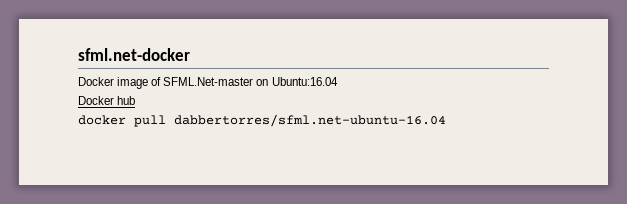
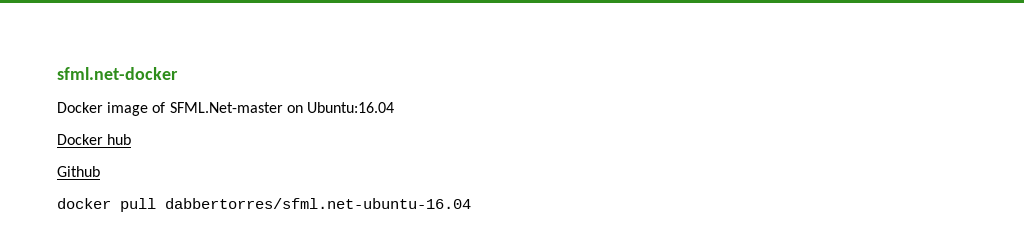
+ Github

